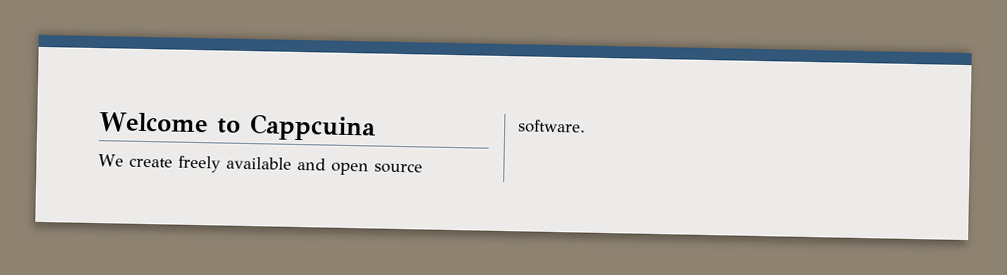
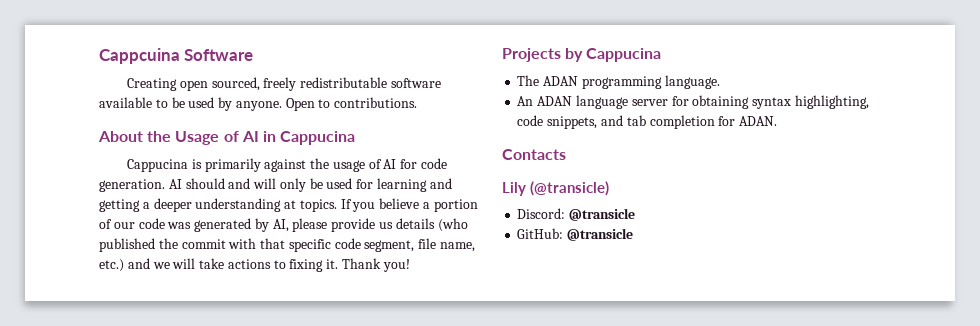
- Welcome to Cappcuina
- We create freely available and open source software.
+ Cappcuina Software
+ Creating open sourced, freely redistributable software available to be used by anyone. Open to contributions.
+ About the Usage of AI in Cappucina
+ Cappucina is primarily against the usage of AI for code generation. AI should and will only be used for learning and getting a deeper understanding at topics. If you believe a portion of our code was generated by AI, please provide us details (who published the commit with that specific code segment, file name, etc.) and we will take actions to fixing it. Thank you!
+ Projects by Cappucina
+ The ADAN programming language.
+ An ADAN language server for obtaining syntax highlighting, code snippets, and tab completion for ADAN.
+ Contacts
+ Lily (@transicle)
+ Discord: @transicle
+ GitHub: @transicle

